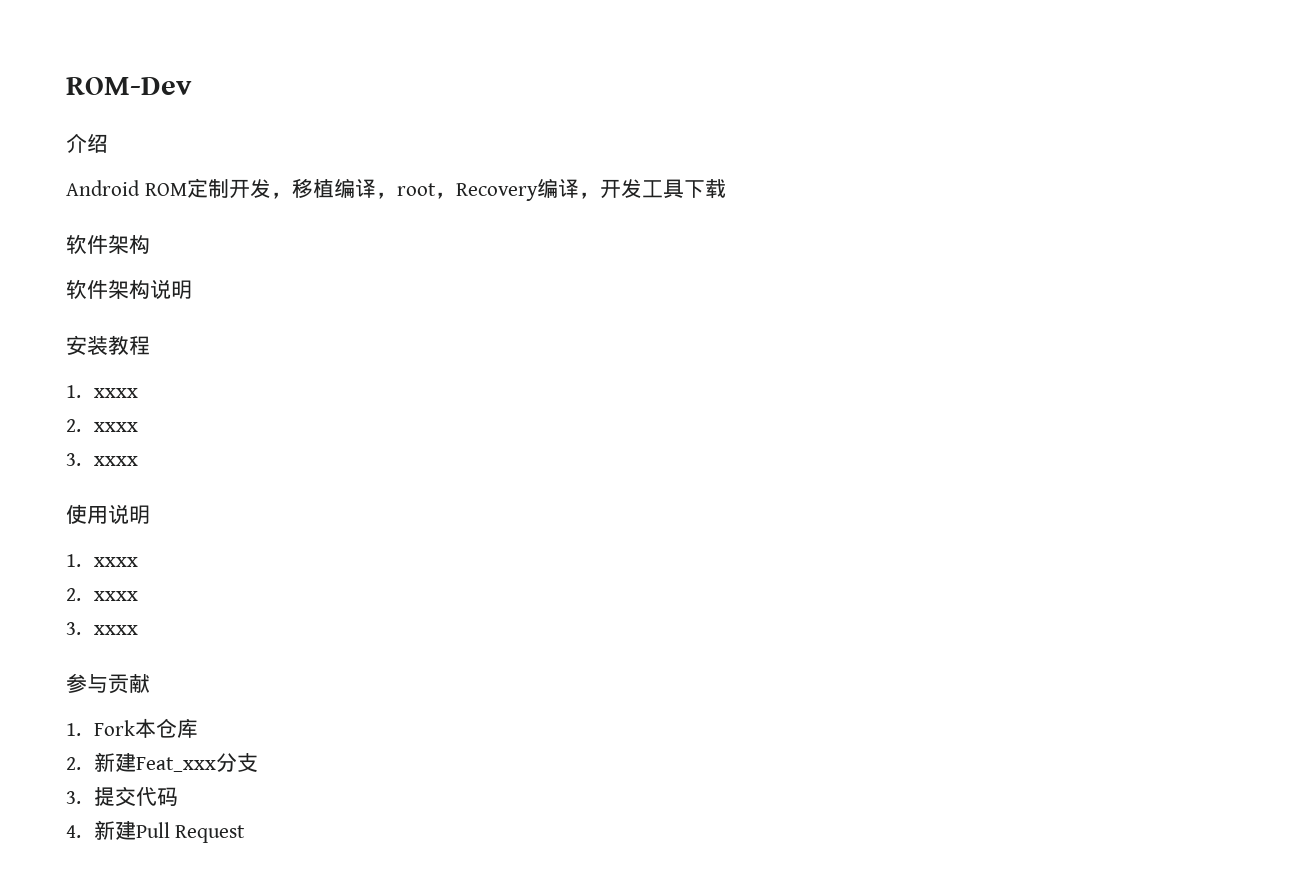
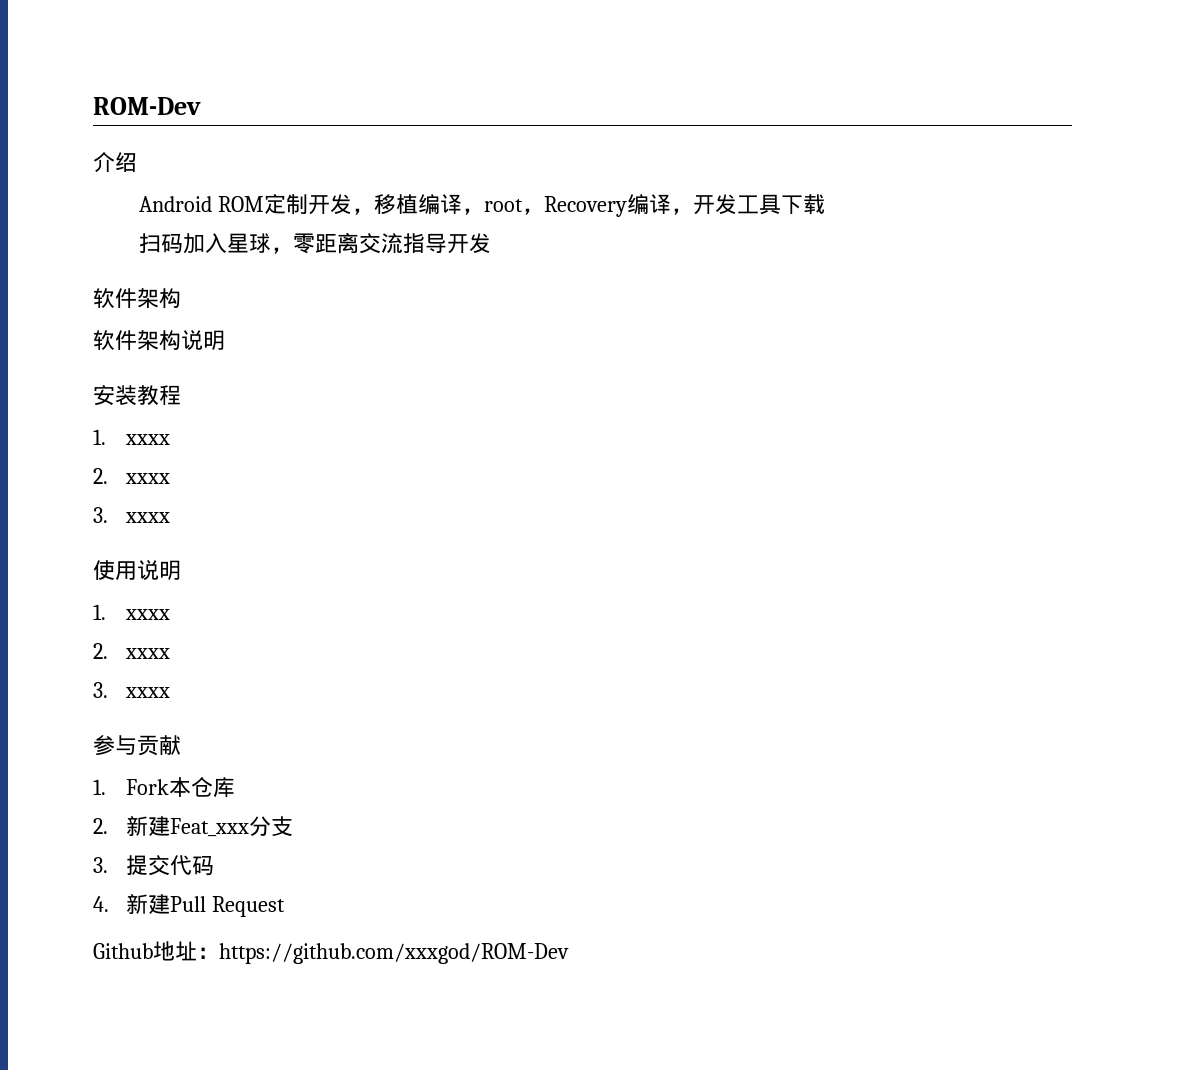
+ 扫码加入星球，零距离交流指导开发
+ Github地址：https://github.com/xxxgod/ROM-Dev

